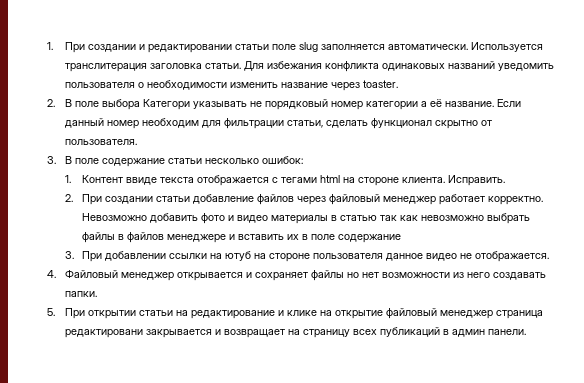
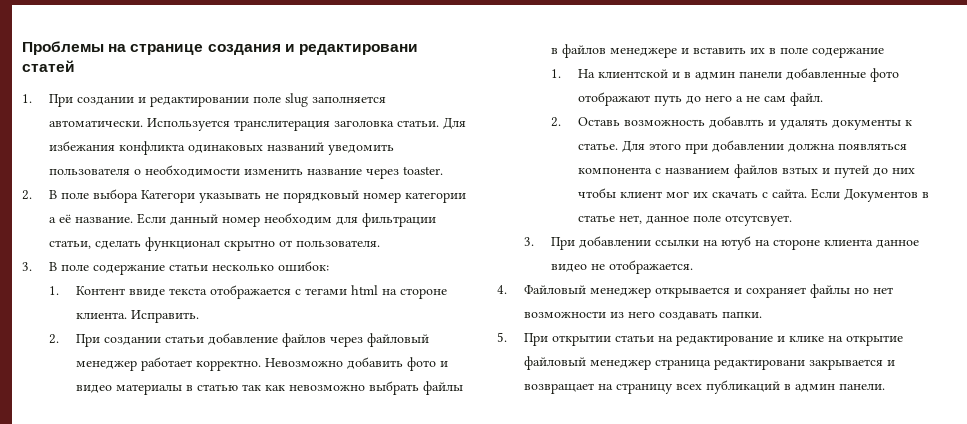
+ Проблемы на странице создания и редактировани статей
- 1. При создании и редактировании статьи поле slug заполняется автоматически.
+ 1. При создании и редактировании поле slug заполняется автоматически.
+ 1. На клиентской и в админ панели добавленные фото отображают путь до него а не сам файл.
+ 2. Оставь возможность добавлть и удалять документы к статье. Для этого при добавлении должна появляться компонента с названием файлов взтых и путей до них чтобы клиент мог их скачать с сайта. Если Документов в статье нет, данное поле отсутсвует.
- 3. При добавлении ссылки на ютуб на стороне пользователя данное видео не отображается.
+ 3. При добавлении ссылки на ютуб на стороне клиента данное видео не отображается.

